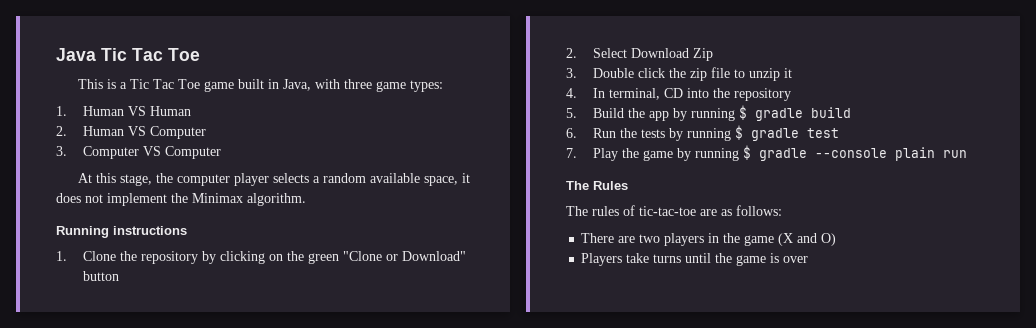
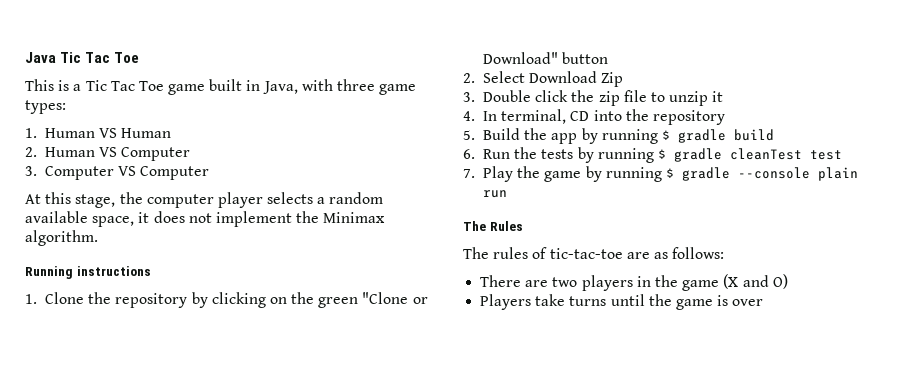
- 6. Run the tests by running $ gradle test
+ 6. Run the tests by running $ gradle cleanTest test

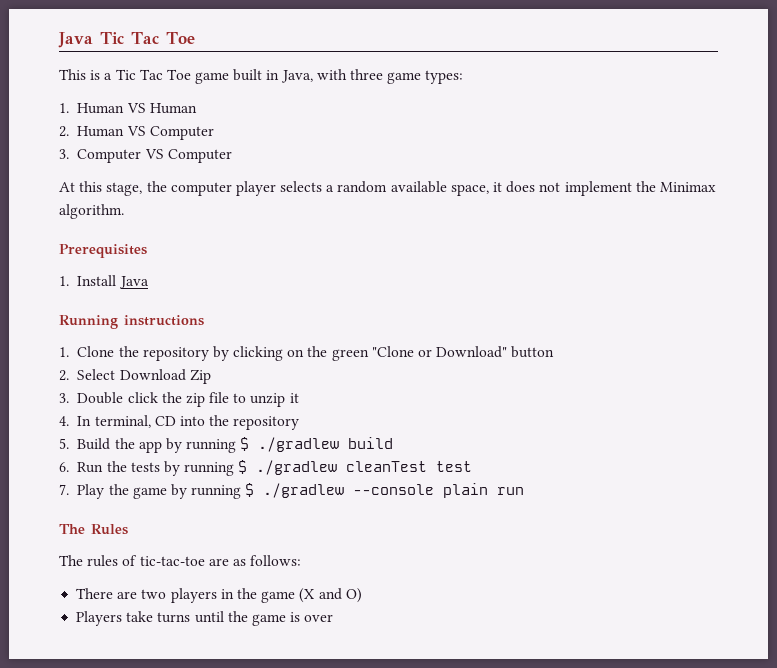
+ Prerequisites
+ 1. Install Java
- 5. Build the app by running $ gradle build
+ 5. Build the app by running $ ./gradlew build
- 6. Run the tests by running $ gradle cleanTest test
+ 6. Run the tests by running $ ./gradlew cleanTest test
- 7. Play the game by running $ gradle --console plain run
+ 7. Play the game by running $ ./gradlew --console plain run

